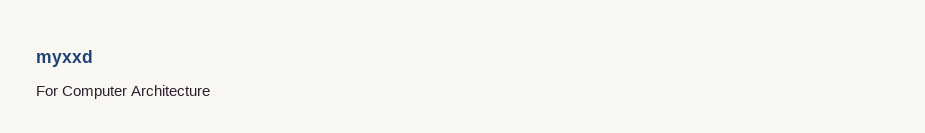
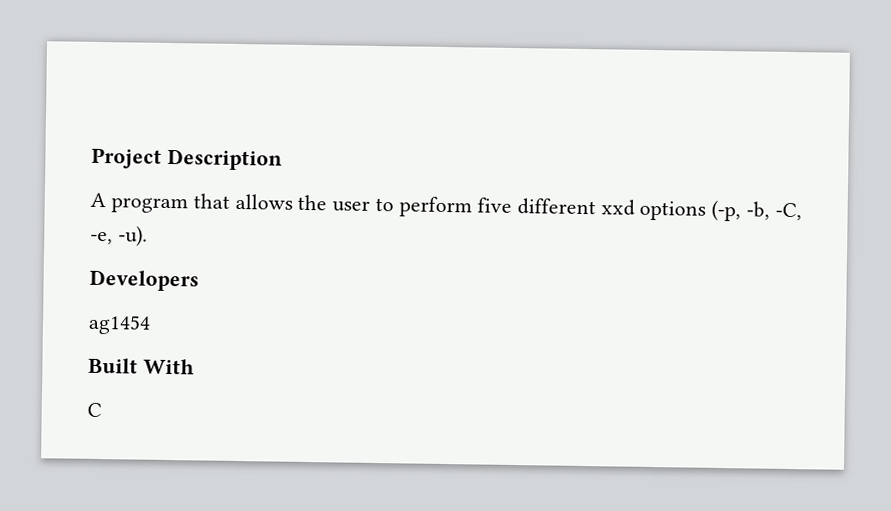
- myxxd
- For Computer Architecture
+ Project Description
+ A program that allows the user to perform five different xxd options (-p, -b, -C, -e, -u).
+ Developers
+ ag1454
+ Built With
+ C

